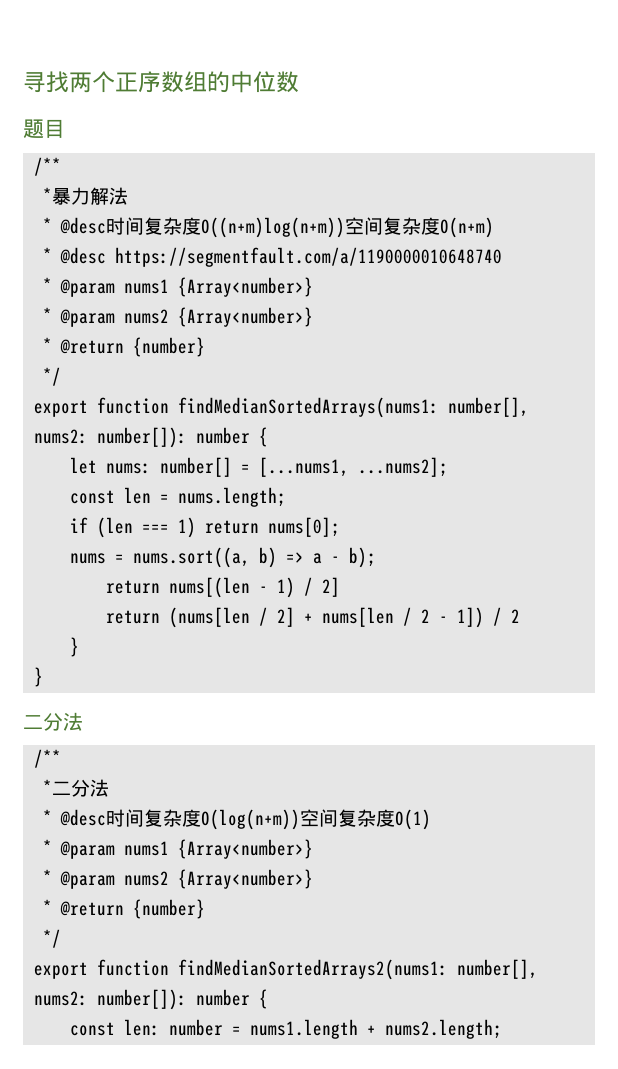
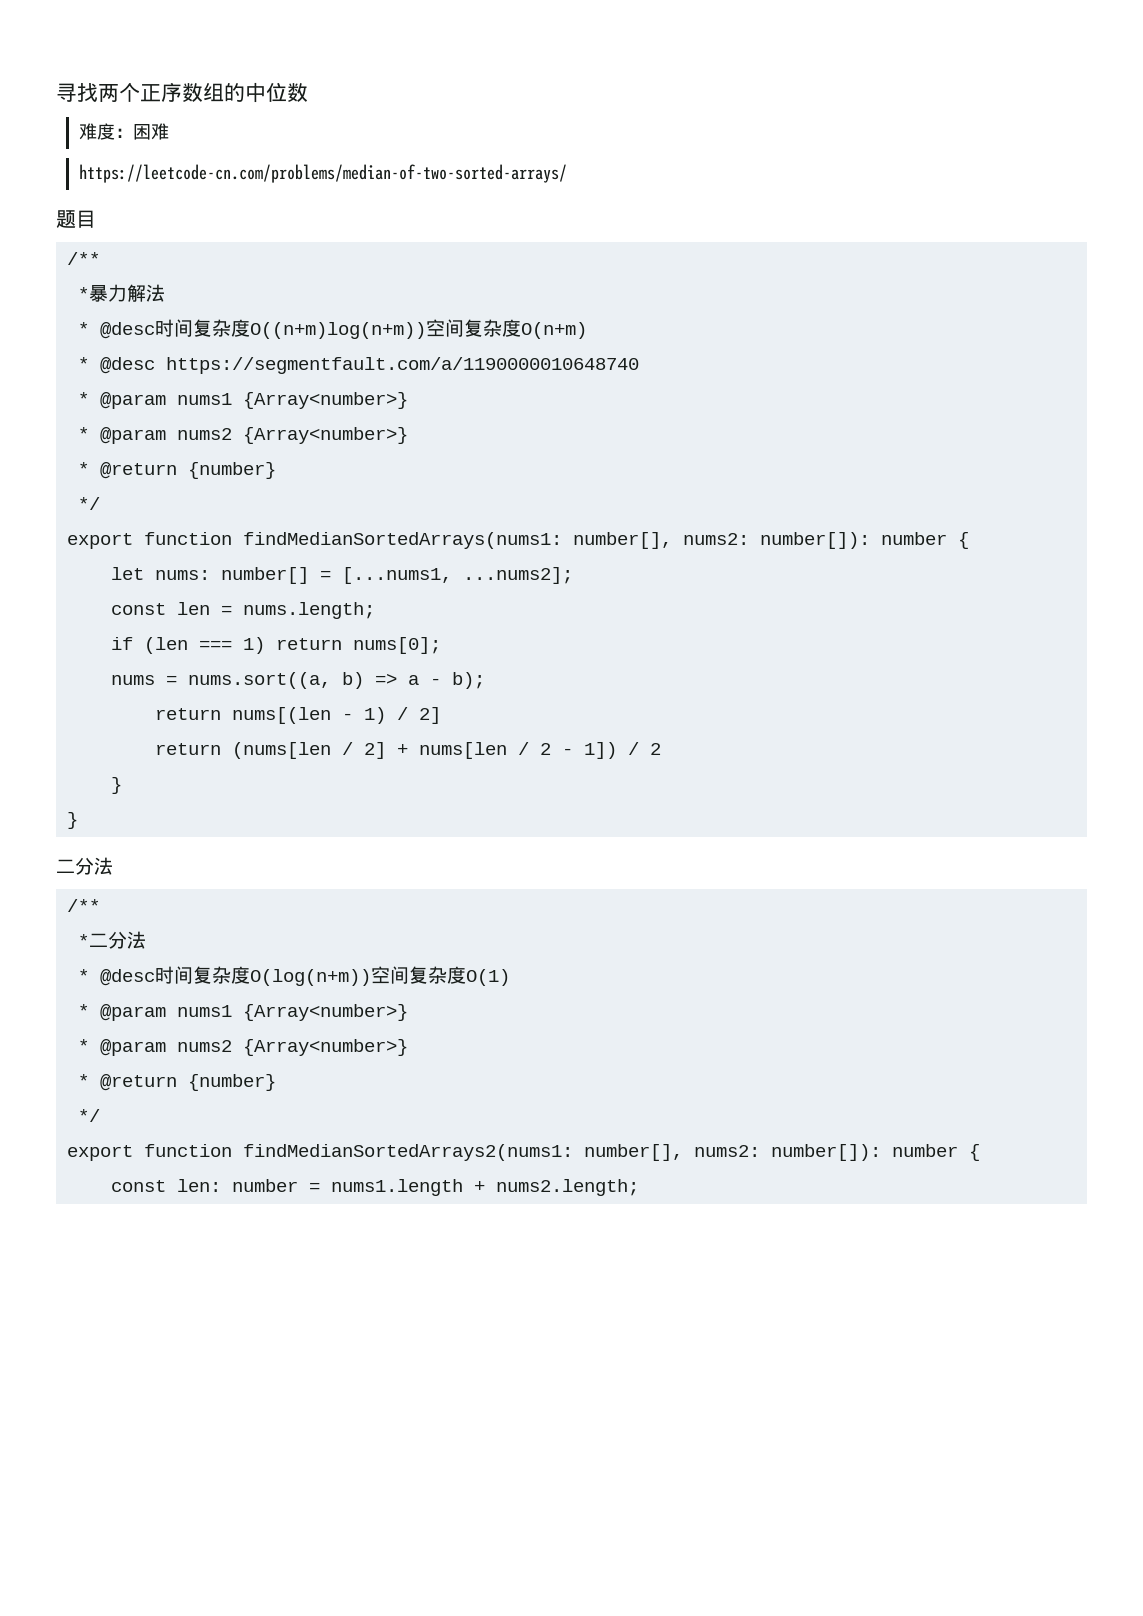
+ 难度：困难
+ https://leetcode-cn.com/problems/median-of-two-sorted-arrays/

